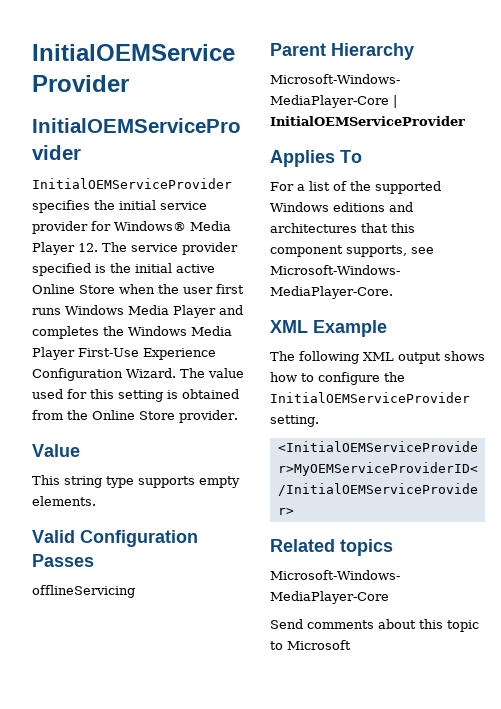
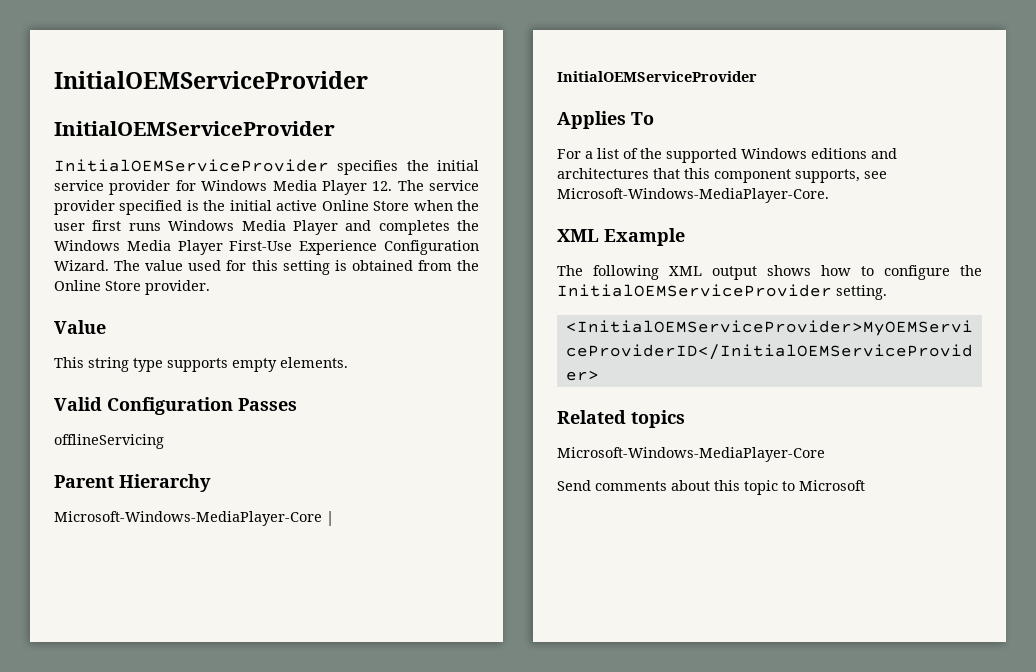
- InitialOEMServiceProvider specifies the initial service provider for Windows® Media Player 12. The service provider specified is the initial active Online Store when the user first runs Windows Media Player and completes the Windows Media Player First-Use Experience Configuration Wizard.
+ InitialOEMServiceProvider specifies the initial service provider for Windows Media Player 12. The service provider specified is the initial active Online Store when the user first runs Windows Media Player and completes the Windows Media Player First-Use Experience Configuration Wizard.

